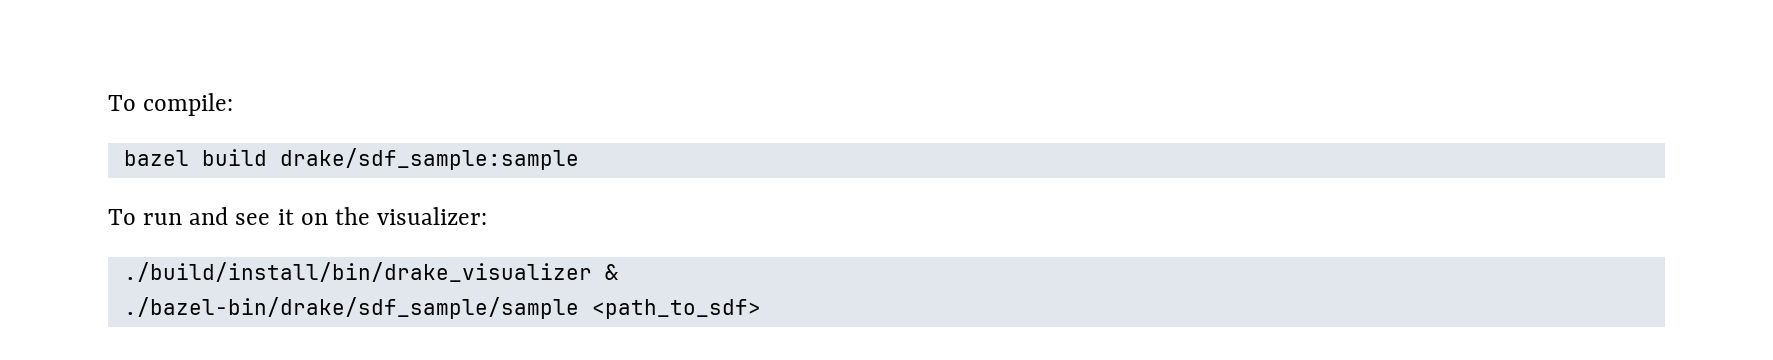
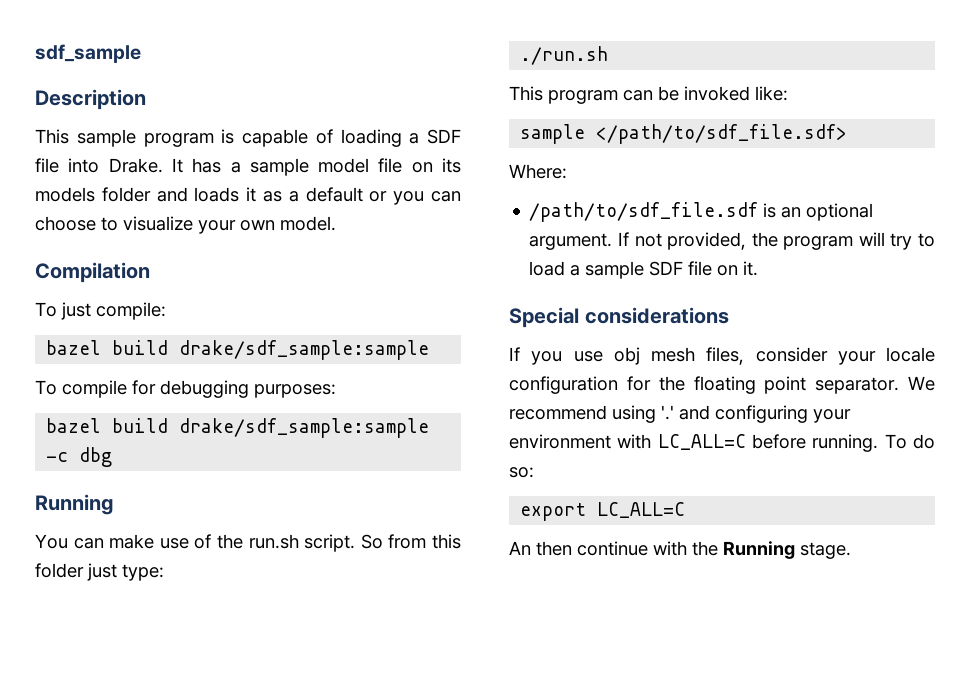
- To compile:
+ sdf_sample
+ Description
+ This sample program is capable of loading a SDF file into Drake. It has a sample model file on its models folder and loads it as a default or you can choose to visualize your own model.
+ Compilation
+ To just compile:
- To run and see it on the visualizer:
- ./build/install/bin/drake_visualizer &
- ./bazel-bin/drake/sdf_sample/sample <path_to_sdf>
+ To compile for debugging purposes:
+ bazel build drake/sdf_sample:sample -c dbg
+ Running
+ You can make use of the run.sh script. So from this folder just type:
+ ./run.sh
+ This program can be invoked like:
+ sample </path/to/sdf_file.sdf>
+ Where:
+ /path/to/sdf_file.sdf is an optional argument. If not provided, the program will try to load a sample SDF file on it.
+ Special considerations
+ If you use obj mesh files, consider your locale configuration for the floating point separator. We recommend using '.' and configuring your environment with LC_ALL=C before running. To do so:
+ export LC_ALL=C
+ An then continue with the Running stage.

